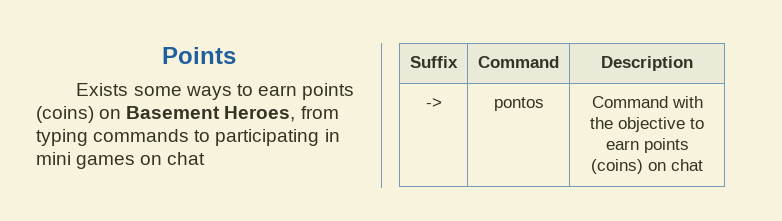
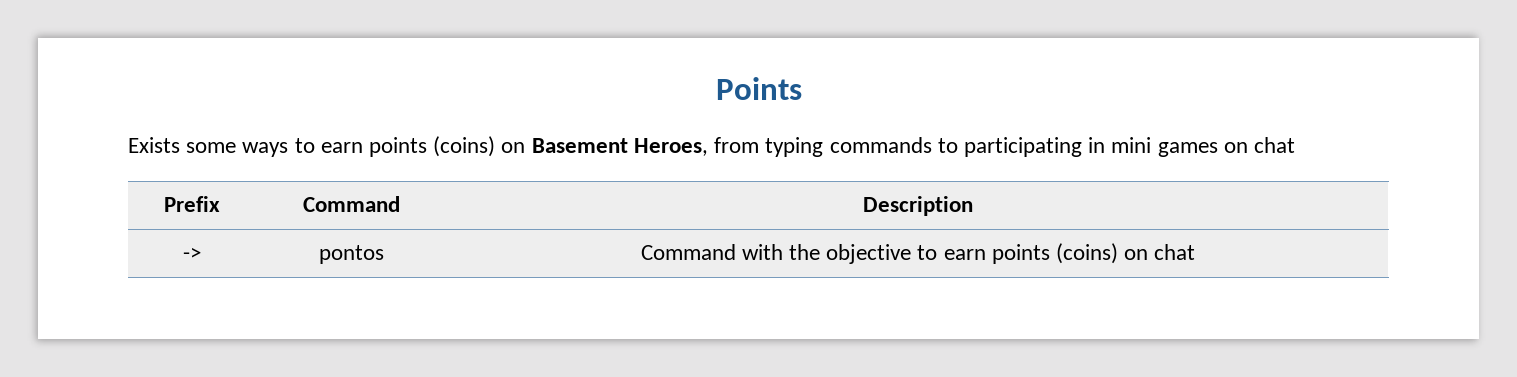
- Suffix | Command | Description
+ Prefix | Command | Description

